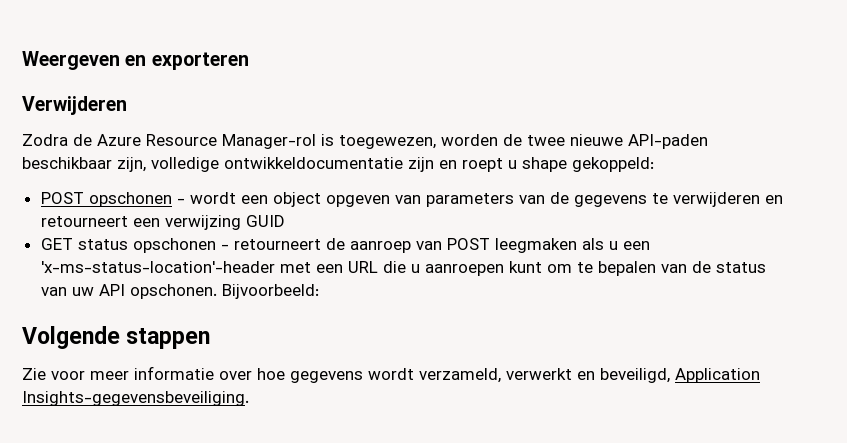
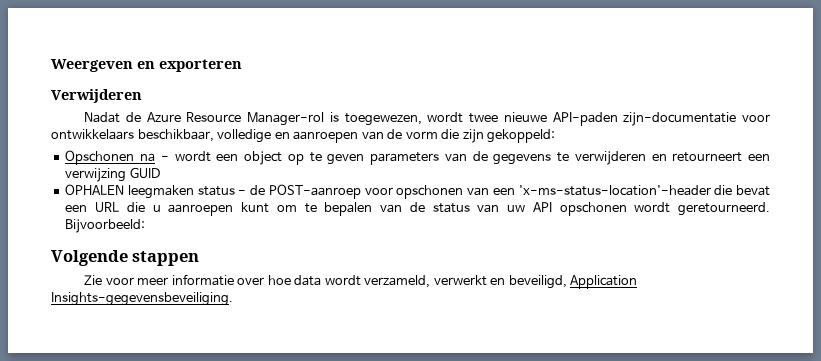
- Zodra de Azure Resource Manager-rol is toegewezen, worden de twee nieuwe API-paden beschikbaar zijn, volledige ontwikkeldocumentatie zijn en roept u shape gekoppeld:
+ Nadat de Azure Resource Manager-rol is toegewezen, wordt twee nieuwe API-paden zijn-documentatie voor ontwikkelaars beschikbaar, volledige en aanroepen van de vorm die zijn gekoppeld:
- POST opschonen - wordt een object opgeven van parameters van de gegevens te verwijderen en retourneert een verwijzing GUID
+ Opschonen na - wordt een object op te geven parameters van de gegevens te verwijderen en retourneert een verwijzing GUID
- GET status opschonen - retourneert de aanroep van POST leegmaken als u een 'x-ms-status-location'-header met een URL die u aanroepen kunt om te bepalen van de status van uw API opschonen.
+ OPHALEN leegmaken status - de POST-aanroep voor opschonen van een 'x-ms-status-location'-header die bevat een URL die u aanroepen kunt om te bepalen van de status van uw API opschonen wordt geretourneerd.
- Zie voor meer informatie over hoe gegevens wordt verzameld, verwerkt en beveiligd, Application Insights-gegevensbeveiliging.
+ Zie voor meer informatie over hoe data wordt verzameld, verwerkt en beveiligd, Application Insights-gegevensbeveiliging.

